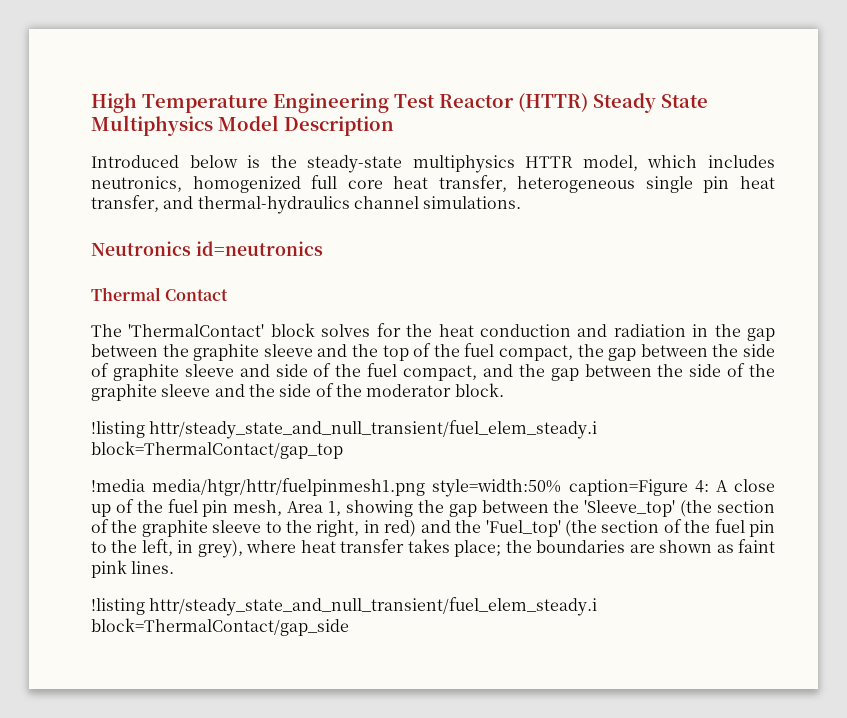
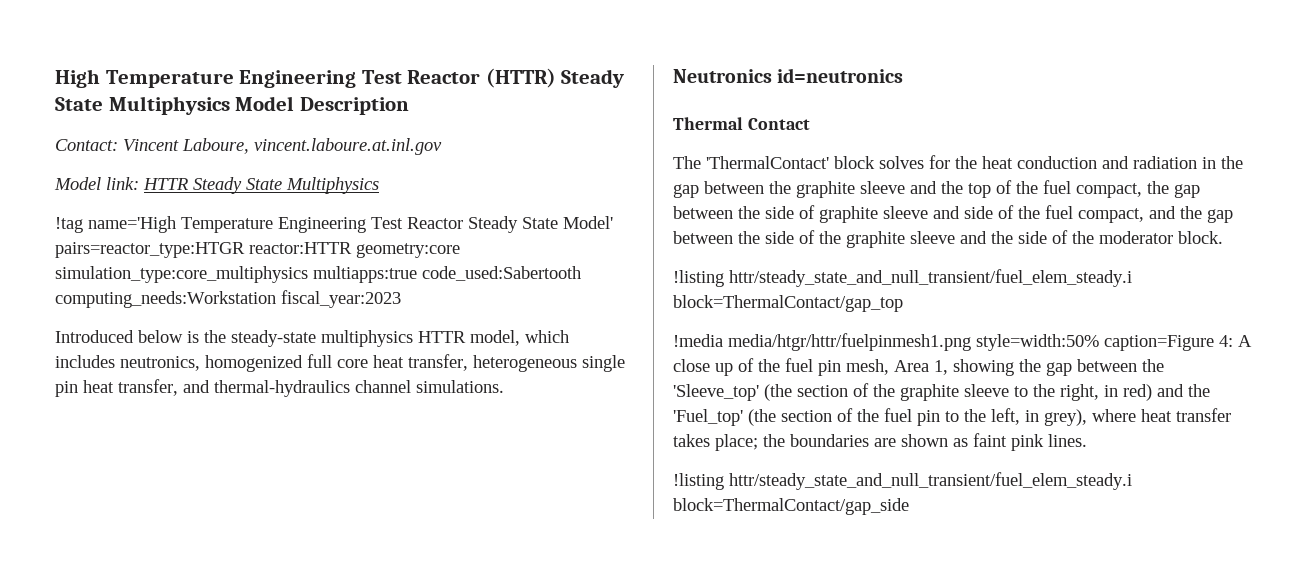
+ Contact: Vincent Laboure, vincent.laboure.at.inl.gov
+ Model link: HTTR Steady State Multiphysics
+ !tag name='High Temperature Engineering Test Reactor Steady State Model' pairs=reactor_type:HTGR reactor:HTTR geometry:core simulation_type:core_multiphysics multiapps:true code_used:Sabertooth computing_needs:Workstation fiscal_year:2023

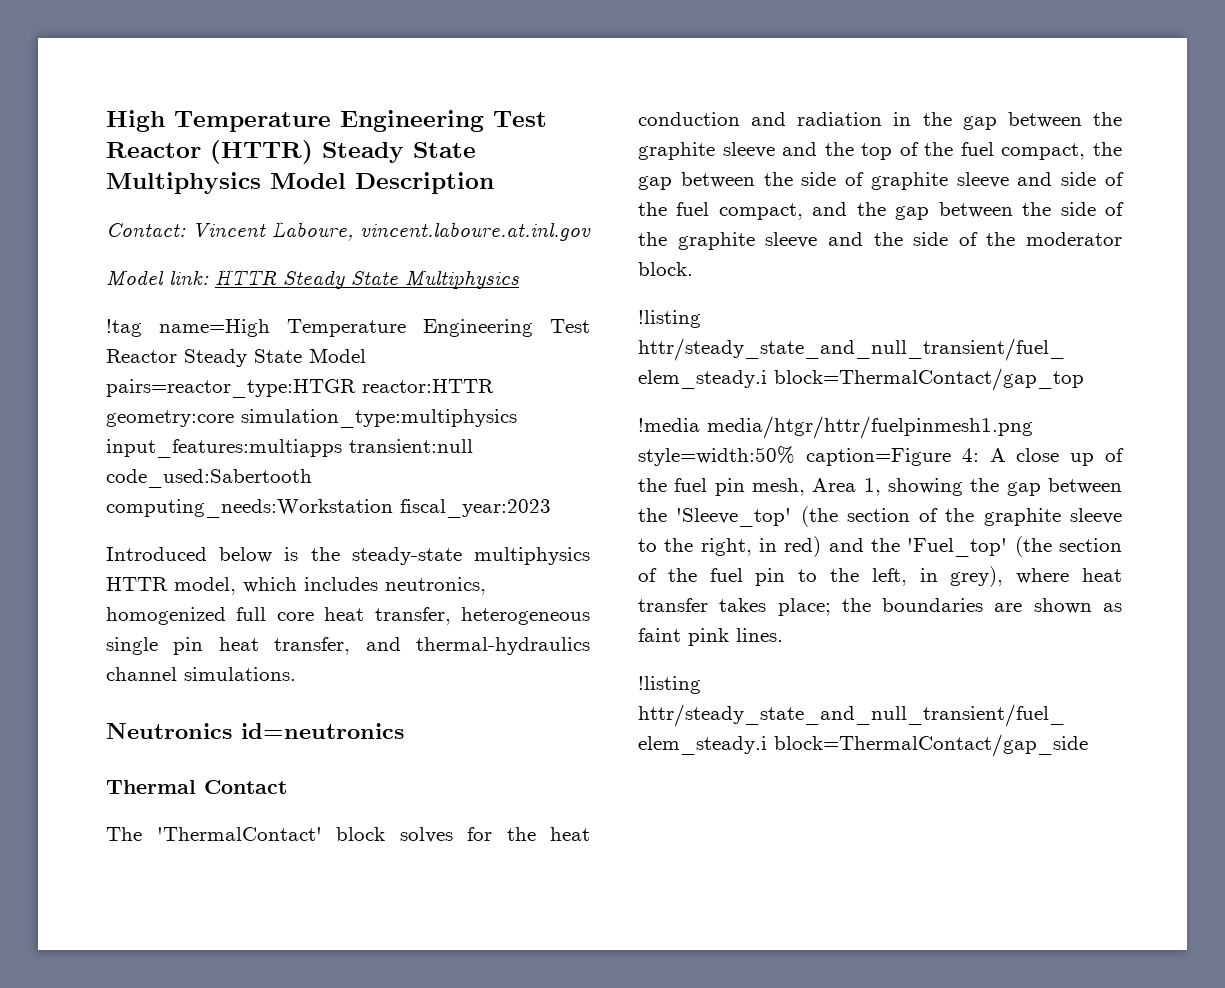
- !tag name='High Temperature Engineering Test Reactor Steady State Model' pairs=reactor_type:HTGR reactor:HTTR geometry:core simulation_type:core_multiphysics multiapps:true code_used:Sabertooth computing_needs:Workstation fiscal_year:2023
+ !tag name=High Temperature Engineering Test Reactor Steady State Model pairs=reactor_type:HTGR reactor:HTTR geometry:core simulation_type:multiphysics input_features:multiapps transient:null code_used:Sabertooth computing_needs:Workstation fiscal_year:2023

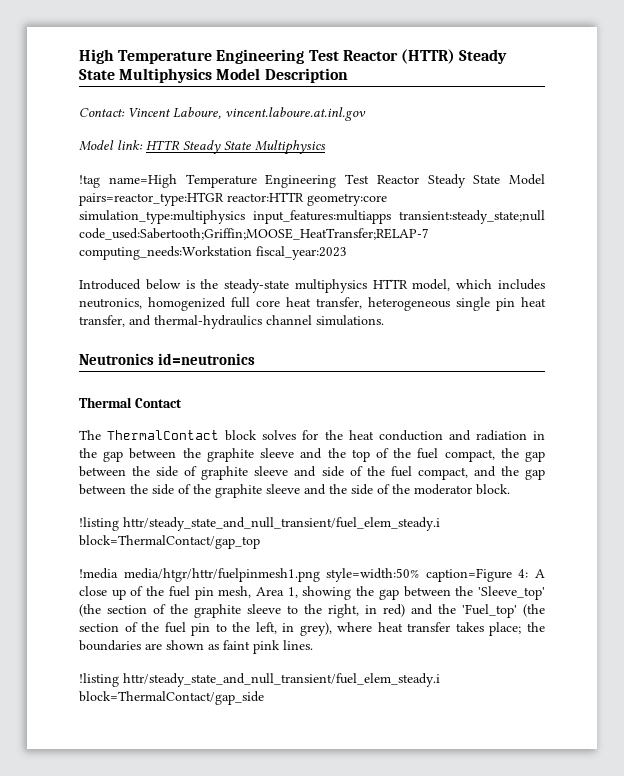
- !tag name=High Temperature Engineering Test Reactor Steady State Model pairs=reactor_type:HTGR reactor:HTTR geometry:core simulation_type:multiphysics input_features:multiapps transient:null code_used:Sabertooth computing_needs:Workstation fiscal_year:2023
+ !tag name=High Temperature Engineering Test Reactor Steady State Model pairs=reactor_type:HTGR reactor:HTTR geometry:core simulation_type:multiphysics input_features:multiapps transient:steady_state;null code_used:Sabertooth;Griffin;MOOSE_HeatTransfer;RELAP-7 computing_needs:Workstation fiscal_year:2023
- The 'ThermalContact' block solves for the heat conduction and radiation in the gap between the graphite sleeve and the top of the fuel compact, the gap between the side of graphite sleeve and side of the fuel compact, and the gap between the side of the graphite sleeve and the side of the moderator block.
+ The ThermalContact block solves for the heat conduction and radiation in the gap between the graphite sleeve and the top of the fuel compact, the gap between the side of graphite sleeve and side of the fuel compact, and the gap between the side of the graphite sleeve and the side of the moderator block.

